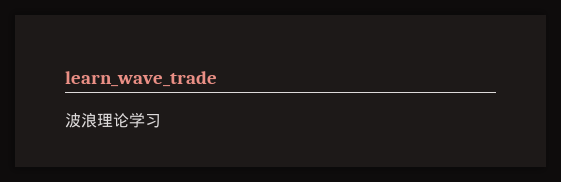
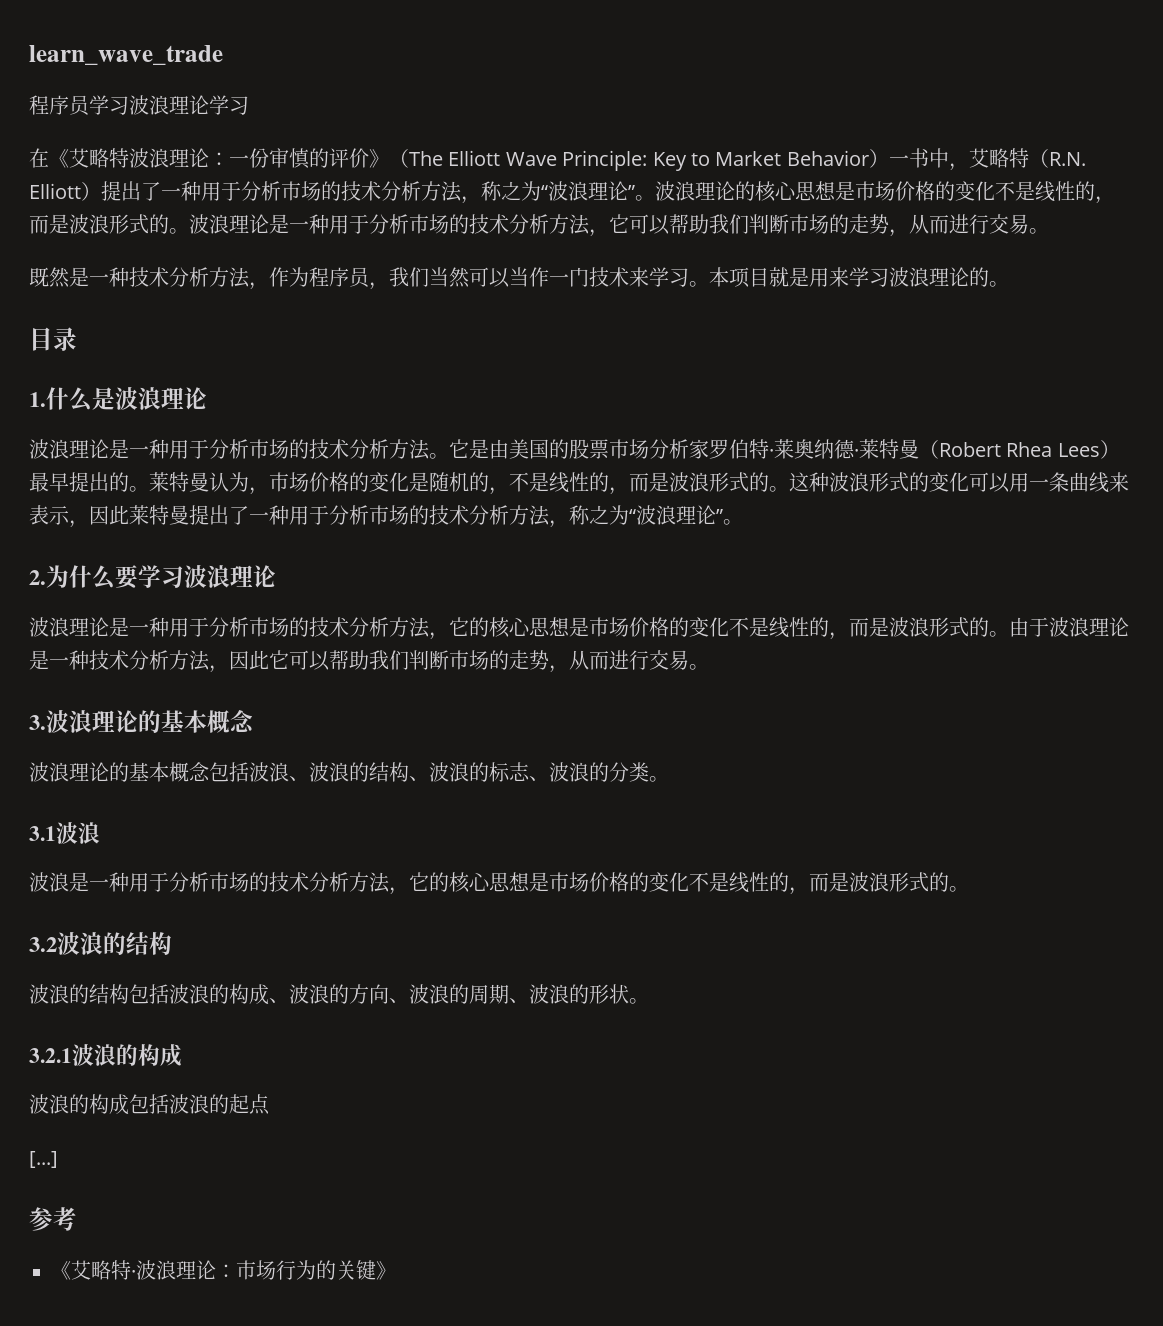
- 波浪理论学习
+ 程序员学习波浪理论学习
+ 在《艾略特波浪理论：一份审慎的评价》（The Elliott Wave Principle: Key to Market Behavior）一书中，艾略特（R.N. Elliott）提出了一种用于分析市场的技术分析方法，称之为“波浪理论”。波浪理论的核心思想是市场价格的变化不是线性的，而是波浪形式的。波浪理论是一种用于分析市场的技术分析方法，它可以帮助我们判断市场的走势，从而进行交易。
+ 既然是一种技术分析方法，作为程序员，我们当然可以当作一门技术来学习。本项目就是用来学习波浪理论的。
+ 目录
+ 1.什么是波浪理论
+ 波浪理论是一种用于分析市场的技术分析方法。它是由美国的股票市场分析家罗伯特·莱奥纳德·莱特曼（Robert Rhea Lees）最早提出的。莱特曼认为，市场价格的变化是随机的，不是线性的，而是波浪形式的。这种波浪形式的变化可以用一条曲线来表示，因此莱特曼提出了一种用于分析市场的技术分析方法，称之为“波浪理论”。
+ 2.为什么要学习波浪理论
+ 波浪理论是一种用于分析市场的技术分析方法，它的核心思想是市场价格的变化不是线性的，而是波浪形式的。由于波浪理论是一种技术分析方法，因此它可以帮助我们判断市场的走势，从而进行交易。
+ 3.波浪理论的基本概念
+ 波浪理论的基本概念包括波浪、波浪的结构、波浪的标志、波浪的分类。
+ 3.1波浪
+ 波浪是一种用于分析市场的技术分析方法，它的核心思想是市场价格的变化不是线性的，而是波浪形式的。
+ 3.2波浪的结构
+ 波浪的结构包括波浪的构成、波浪的方向、波浪的周期、波浪的形状。
+ 3.2.1波浪的构成
+ 波浪的构成包括波浪的起点
+ [...]
+ 参考
+ 《艾略特·波浪理论：市场行为的关键》

